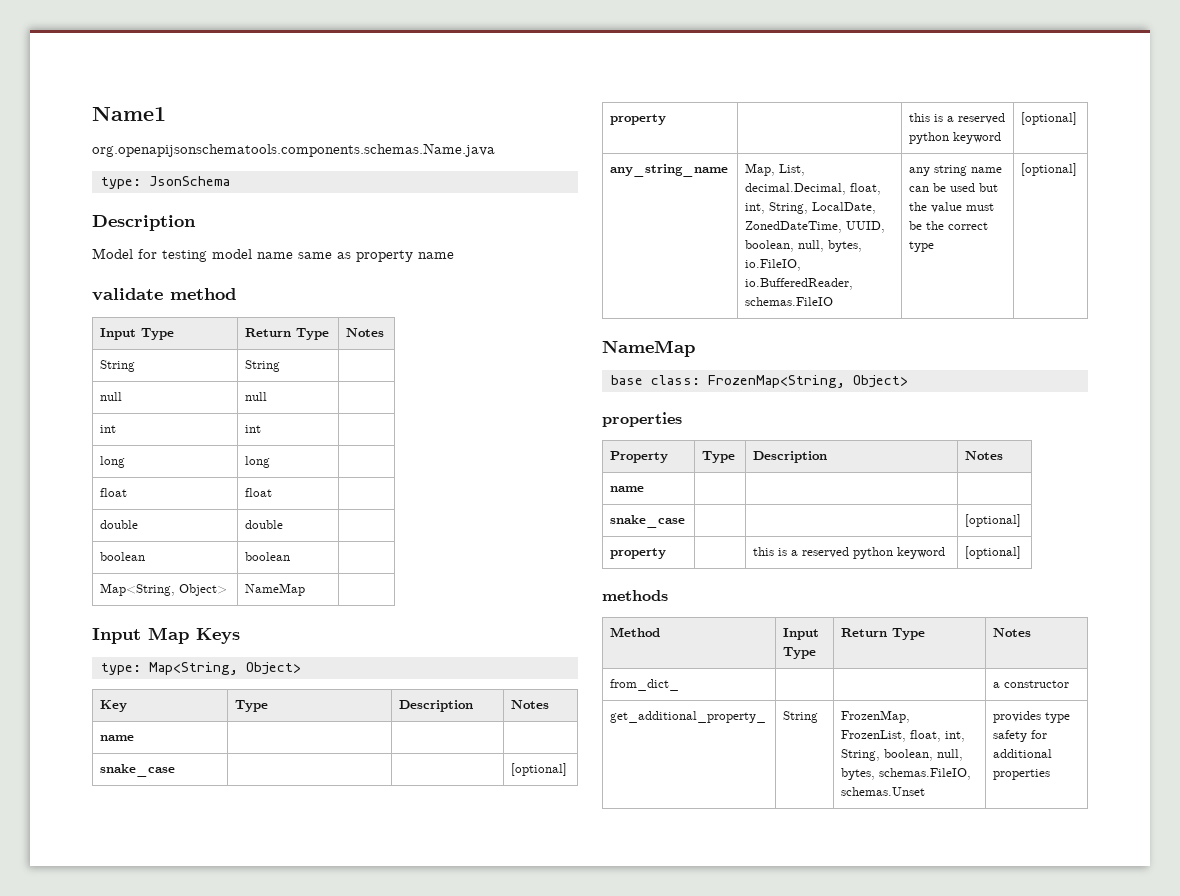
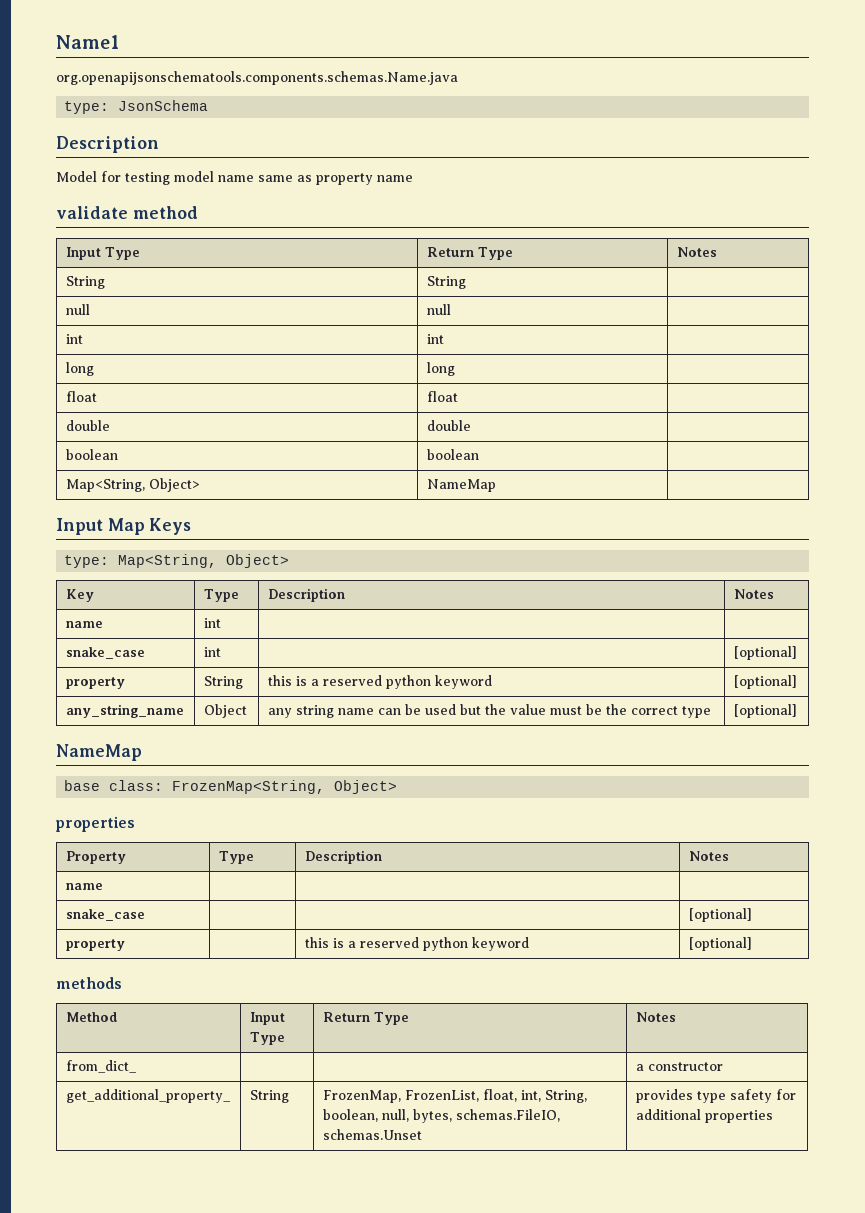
  Key | Type | Description | Notes
- name | | |
- snake_case | | | [optional]
- property | | this is a reserved python keyword | [optional]
+ name | int | |
+ snake_case | int | | [optional]
+ property | String | this is a reserved python keyword | [optional]
- any_string_name | Map, List, decimal.Decimal, float, int, String, LocalDate, ZonedDateTime, UUID, boolean, null, bytes, io.FileIO, io.BufferedReader, schemas.FileIO | any string name can be used but the value must be the correct type | [optional]
+ any_string_name | Object | any string name can be used but the value must be the correct type | [optional]

